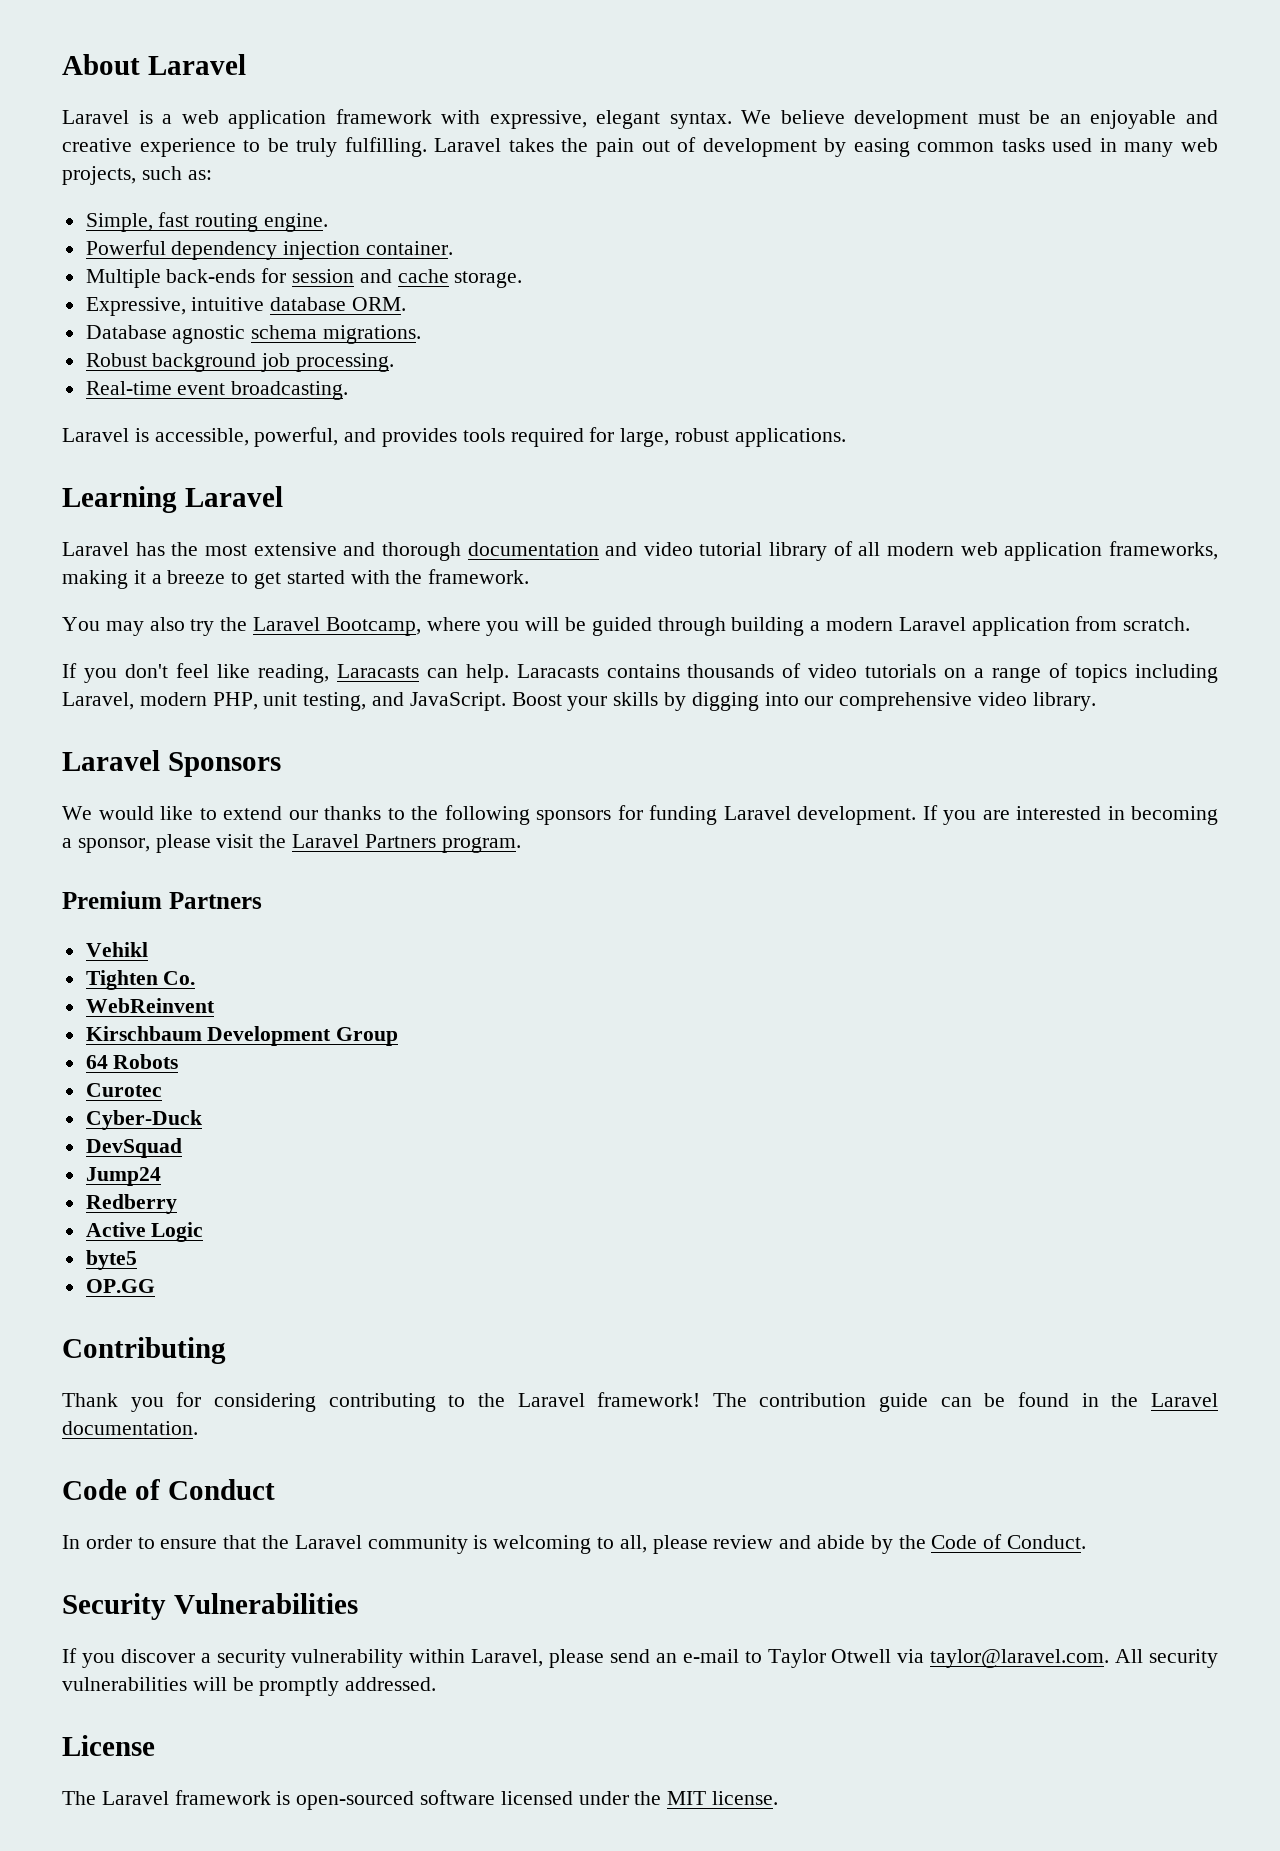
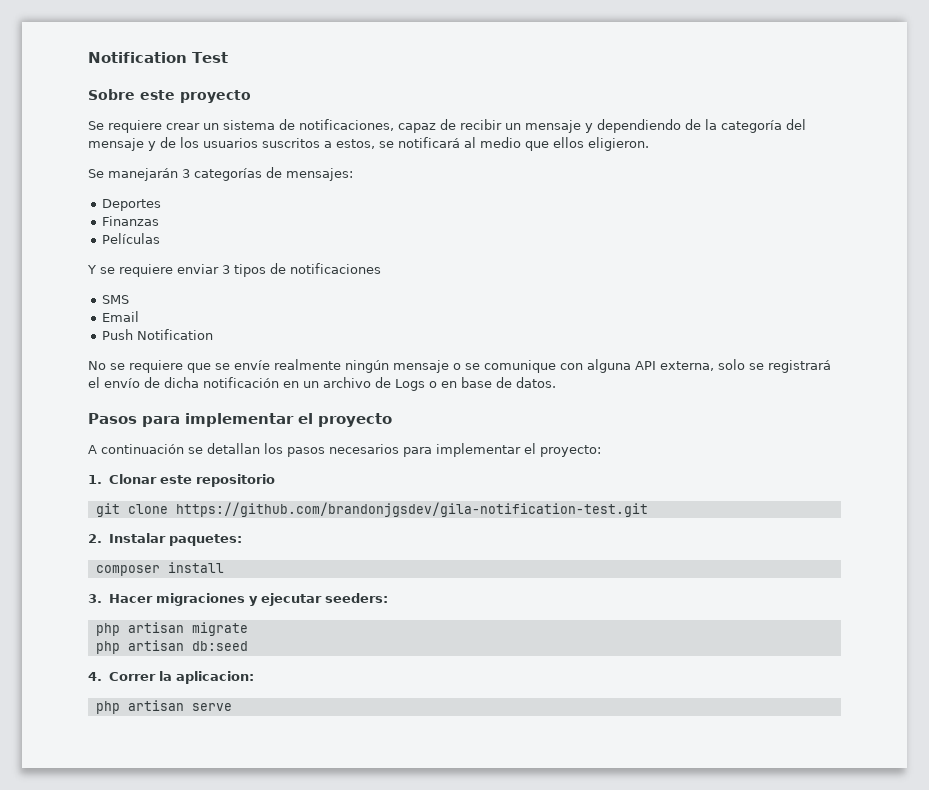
- About Laravel
- Laravel is a web application framework with expressive, elegant syntax. We believe development must be an enjoyable and creative experience to be truly fulfilling. Laravel takes the pain out of development by easing common tasks used in many web projects, such as:
- Simple, fast routing engine.
- Powerful dependency injection container.
- Multiple back-ends for session and cache storage.
- Expressive, intuitive database ORM.
- Database agnostic schema migrations.
- Robust background job processing.
- Real-time event broadcasting.
- Laravel is accessible, powerful, and provides tools required for large, robust applications.
- Learning Laravel
- Laravel has the most extensive and thorough documentation and video tutorial library of all modern web application frameworks, making it a breeze to get started with the framework.
- You may also try the Laravel Bootcamp, where you will be guided through building a modern Laravel application from scratch.
- If you don't feel like reading, Laracasts can help. Laracasts contains thousands of video tutorials on a range of topics including Laravel, modern PHP, unit testing, and JavaScript. Boost your skills by digging into our comprehensive video library.
- Laravel Sponsors
- We would like to extend our thanks to the following sponsors for funding Laravel development. If you are interested in becoming a sponsor, please visit the Laravel Partners program.
- Premium Partners
- Vehikl
- Tighten Co.
- WebReinvent
- Kirschbaum Development Group
- 64 Robots
- Curotec
- Cyber-Duck
- DevSquad
- Jump24
- Redberry
- Active Logic
- byte5
- OP.GG
- Contributing
- Thank you for considering contributing to the Laravel framework! The contribution guide can be found in the Laravel documentation.
- Code of Conduct
- In order to ensure that the Laravel community is welcoming to all, please review and abide by the Code of Conduct.
- Security Vulnerabilities
- If you discover a security vulnerability within Laravel, please send an e-mail to Taylor Otwell via taylor@laravel.com. All security vulnerabilities will be promptly addressed.
- License
- The Laravel framework is open-sourced software licensed under the MIT license.
+ Notification Test
+ Sobre este proyecto
+ Se requiere crear un sistema de notificaciones, capaz de recibir un mensaje y dependiendo de la categoría del mensaje y de los usuarios suscritos a estos, se notificará al medio que ellos eligieron.
+ Se manejarán 3 categorías de mensajes:
+ Deportes
+ Finanzas
+ Películas
+ Y se requiere enviar 3 tipos de notificaciones
+ SMS
+ Email
+ Push Notification
+ No se requiere que se envíe realmente ningún mensaje o se comunique con alguna API externa, solo se registrará el envío de dicha notificación en un archivo de Logs o en base de datos.
+ Pasos para implementar el proyecto
+ A continuación se detallan los pasos necesarios para implementar el proyecto:
+ 1. Clonar este repositorio
+ git clone https://github.com/brandonjgsdev/gila-notification-test.git
+ 2. Instalar paquetes:
+ composer install
+ 3. Hacer migraciones y ejecutar seeders:
+ php artisan migrate
+ php artisan db:seed
+ 4. Correr la aplicacion:
+ php artisan serve

